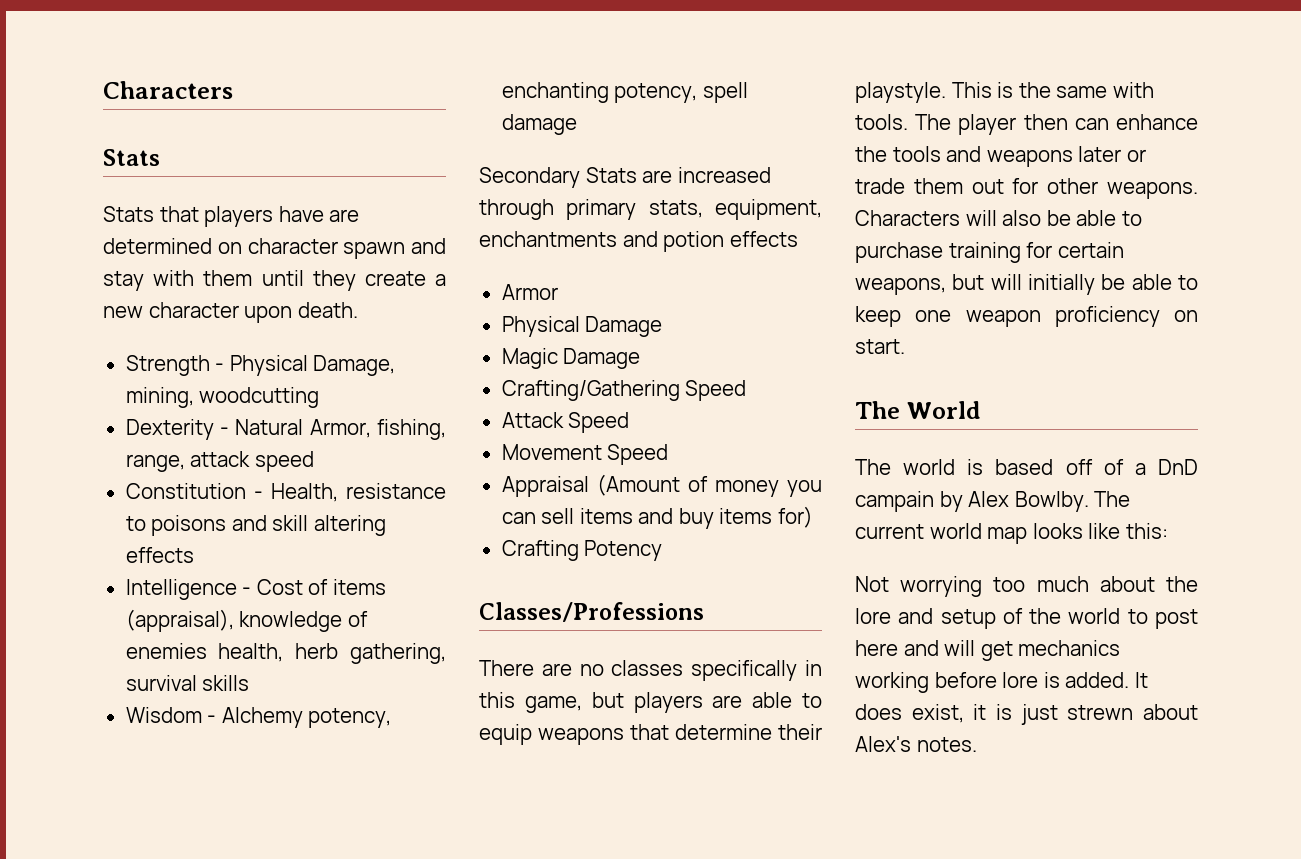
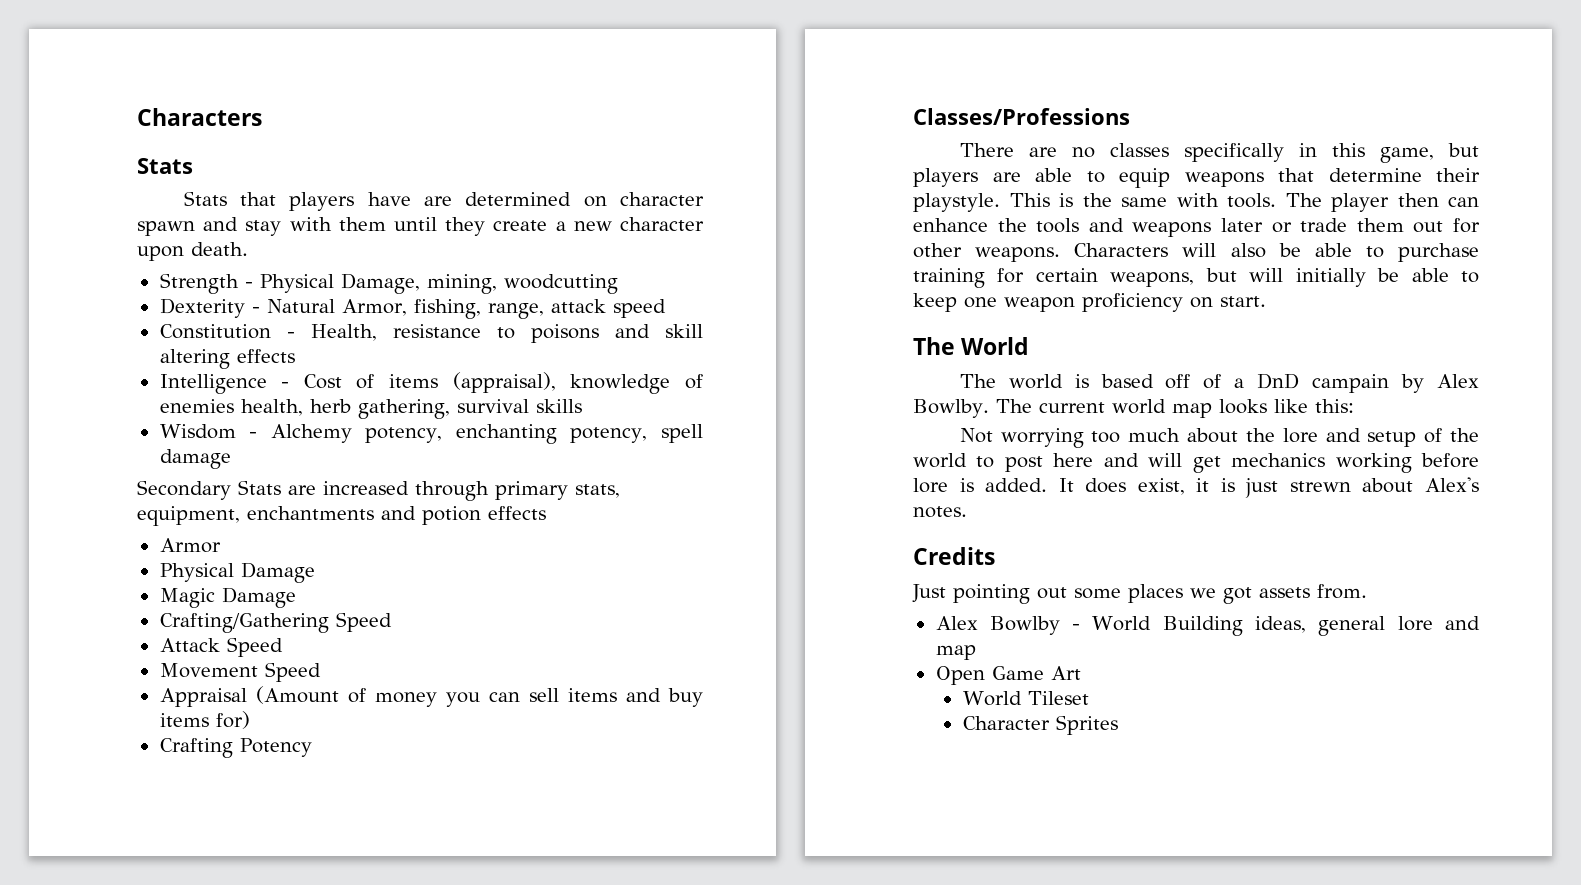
+ Credits
+ Just pointing out some places we got assets from.
+ Alex Bowlby - World Building ideas, general lore and map
+ Open Game Art
+ World Tileset
+ Character Sprites

